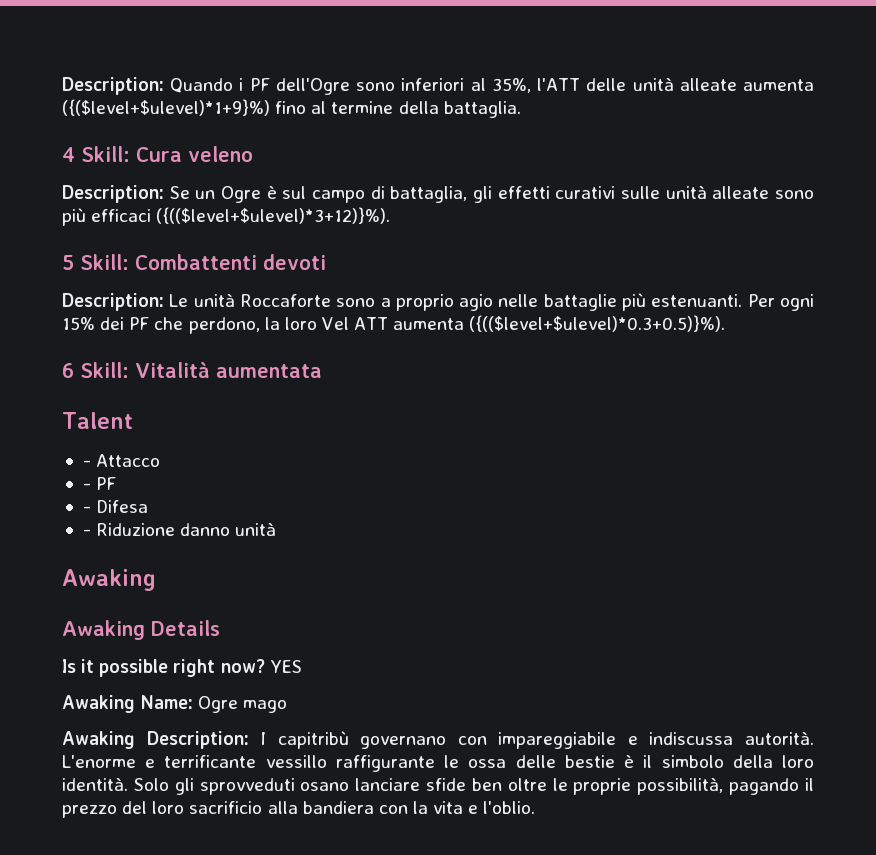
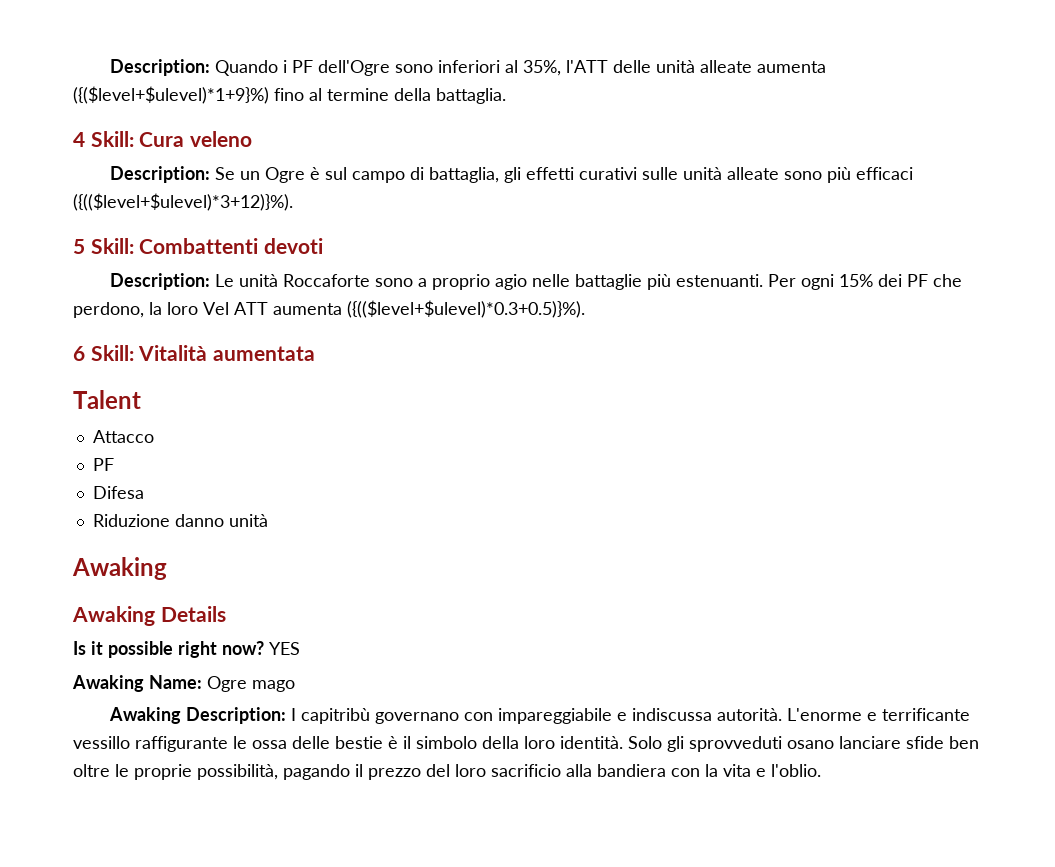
- - Attacco
- - PF
+ Attacco
+ PF
- - Difesa
+ Difesa
- - Riduzione danno unità
+ Riduzione danno unità

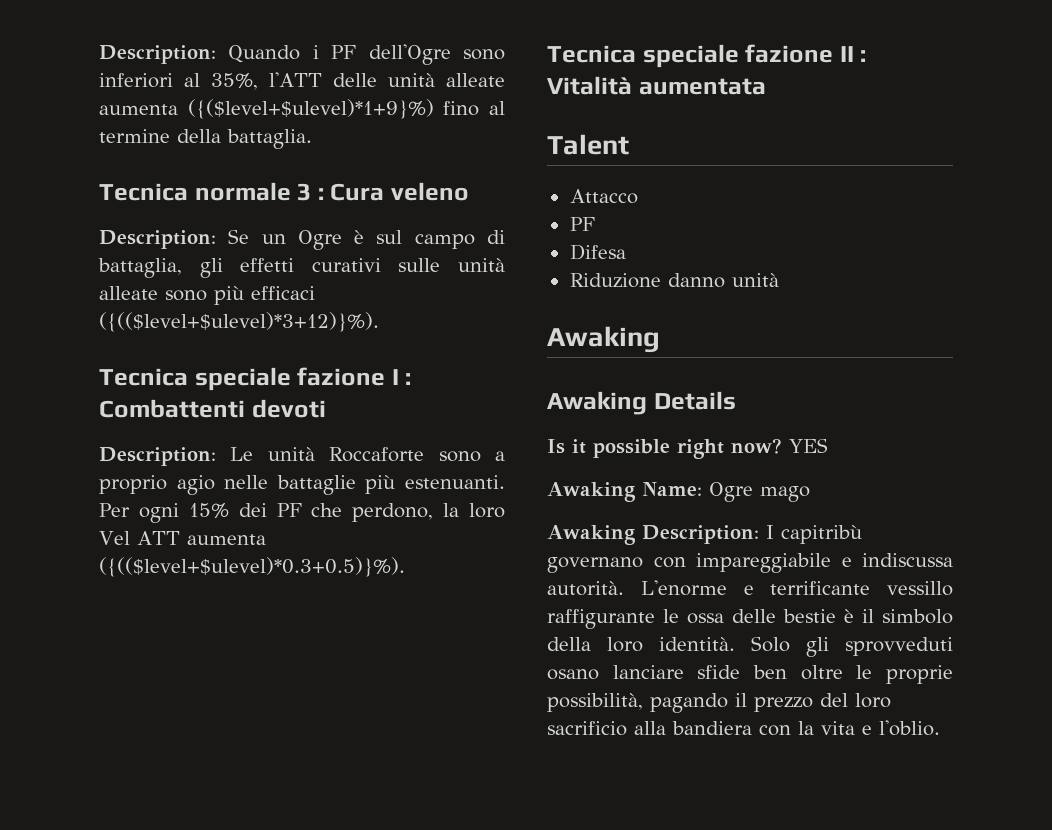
- 4 Skill: Cura veleno
+ Tecnica normale 3 : Cura veleno
- 5 Skill: Combattenti devoti
+ Tecnica speciale fazione I : Combattenti devoti
- 6 Skill: Vitalità aumentata
+ Tecnica speciale fazione II : Vitalità aumentata

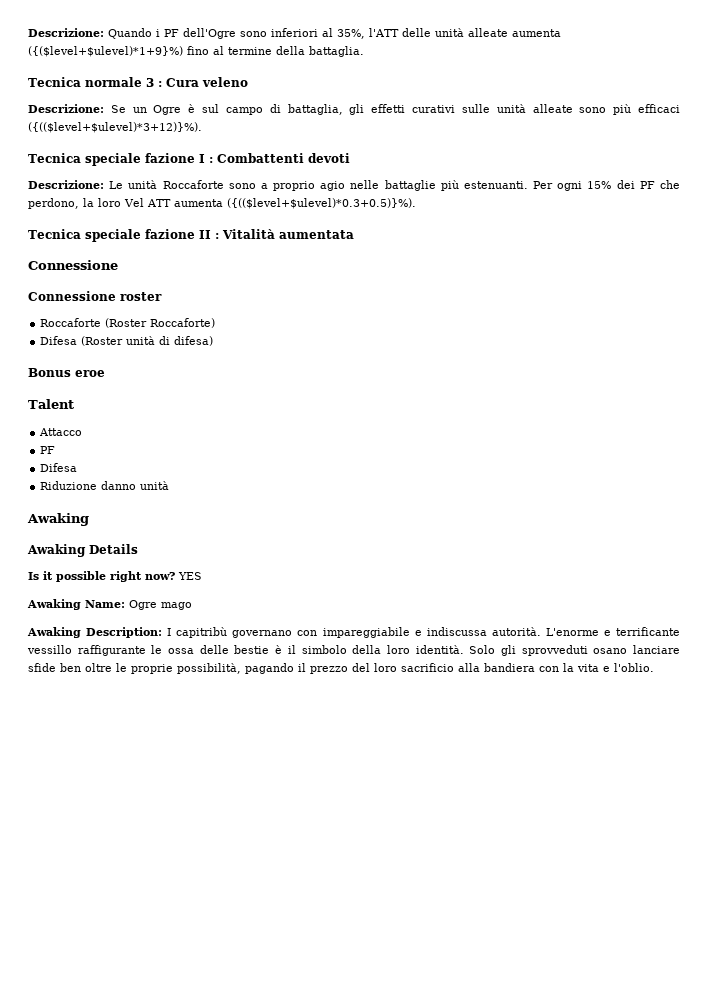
- Description: Quando i PF dell'Ogre sono inferiori al 35%, l'ATT delle unità alleate aumenta ({($level+$ulevel)*1+9}%) fino al termine della battaglia.
+ Descrizione: Quando i PF dell'Ogre sono inferiori al 35%, l'ATT delle unità alleate aumenta ({($level+$ulevel)*1+9}%) fino al termine della battaglia.
- Description: Se un Ogre è sul campo di battaglia, gli effetti curativi sulle unità alleate sono più efficaci ({(($level+$ulevel)*3+12)}%).
+ Descrizione: Se un Ogre è sul campo di battaglia, gli effetti curativi sulle unità alleate sono più efficaci ({(($level+$ulevel)*3+12)}%).
- Description: Le unità Roccaforte sono a proprio agio nelle battaglie più estenuanti.
+ Descrizione: Le unità Roccaforte sono a proprio agio nelle battaglie più estenuanti.
  Tecnica speciale fazione II : Vitalità aumentata
+ Connessione
+ Connessione roster
+ Roccaforte (Roster Roccaforte)
+ Difesa (Roster unità di difesa)
+ Bonus eroe

